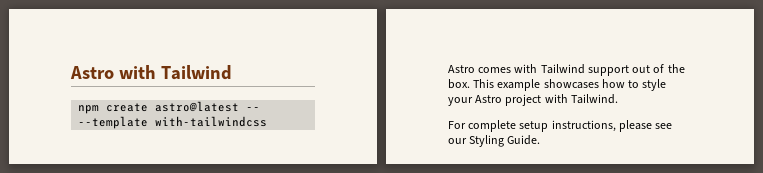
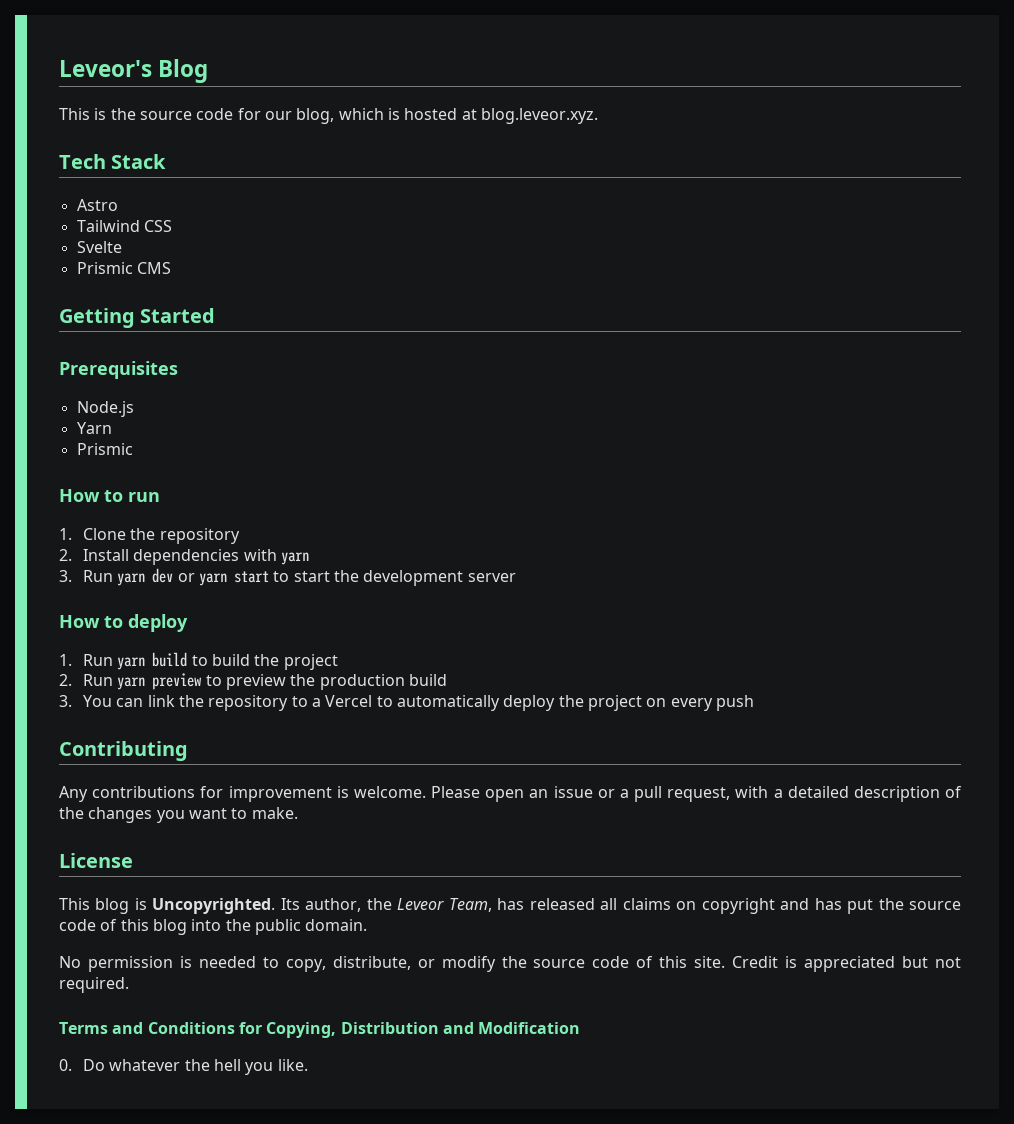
- Astro with Tailwind
- npm create astro@latest -- --template with-tailwindcss
- Astro comes with Tailwind support out of the box. This example showcases how to style your Astro project with Tailwind.
- For complete setup instructions, please see our Styling Guide.
+ Leveor's Blog
+ This is the source code for our blog, which is hosted at blog.leveor.xyz.
+ Tech Stack
+ Astro
+ Tailwind CSS
+ Svelte
+ Prismic CMS
+ Getting Started
+ Prerequisites
+ Node.js
+ Yarn
+ Prismic
+ How to run
+ 1. Clone the repository
+ 2. Install dependencies with yarn
+ 3. Run yarn dev or yarn start to start the development server
+ How to deploy
+ 1. Run yarn build to build the project
+ 2. Run yarn preview to preview the production build
+ 3. You can link the repository to a Vercel to automatically deploy the project on every push
+ Contributing
+ Any contributions for improvement is welcome. Please open an issue or a pull request, with a detailed description of the changes you want to make.
+ License
+ This blog is Uncopyrighted. Its author, the Leveor Team, has released all claims on copyright and has put the source code of this blog into the public domain.
+ No permission is needed to copy, distribute, or modify the source code of this site. Credit is appreciated but not required.
+ Terms and Conditions for Copying, Distribution and Modification
+ 0. Do whatever the hell you like.

